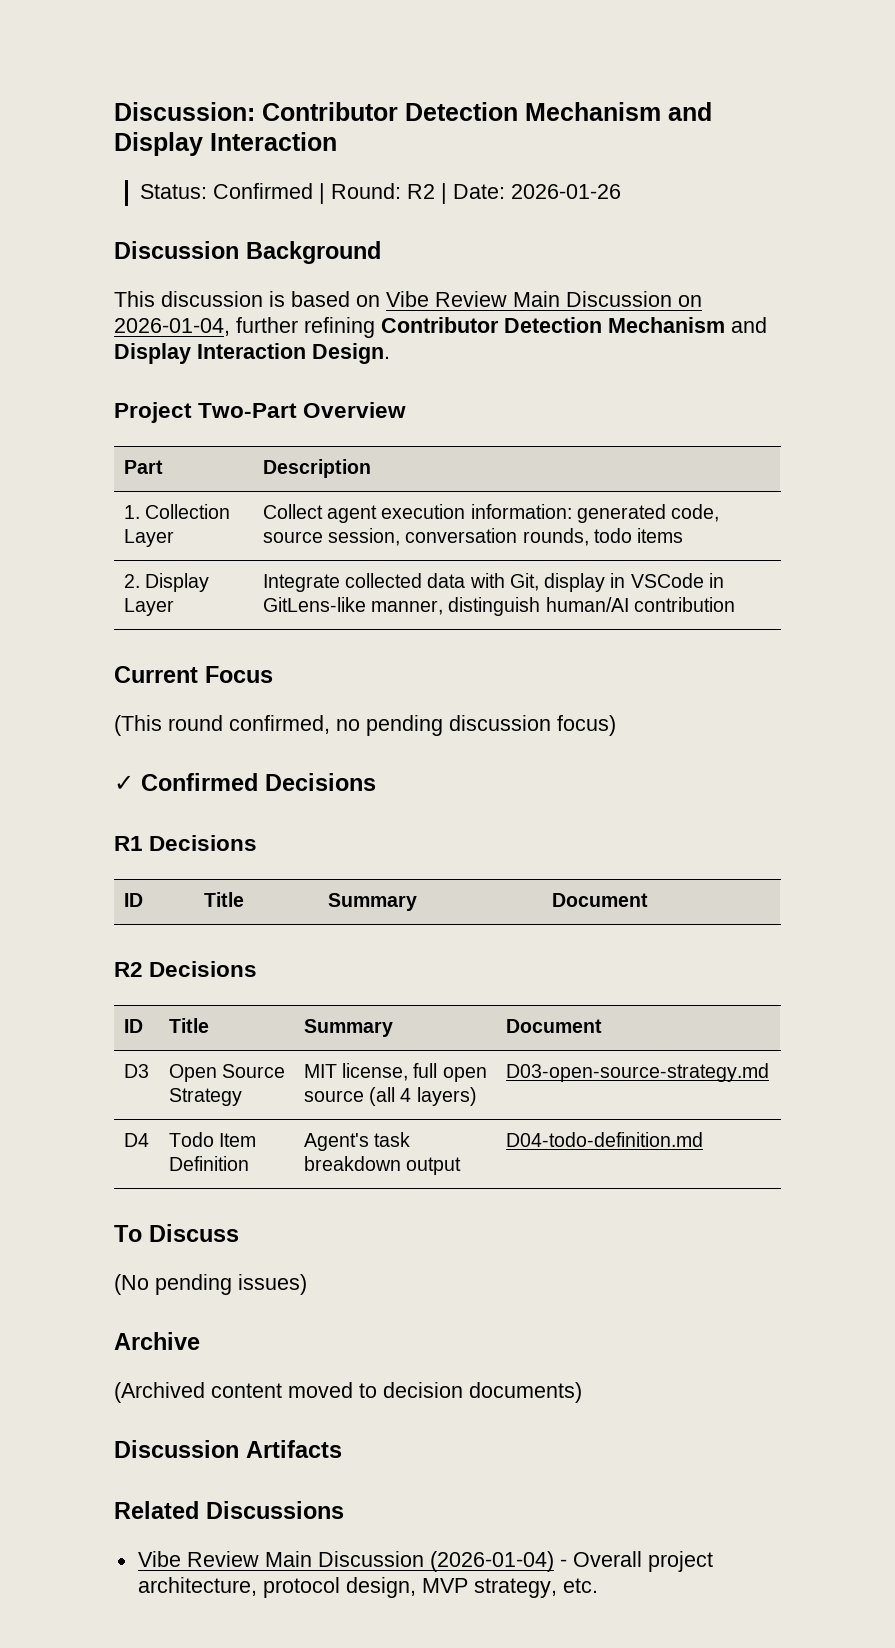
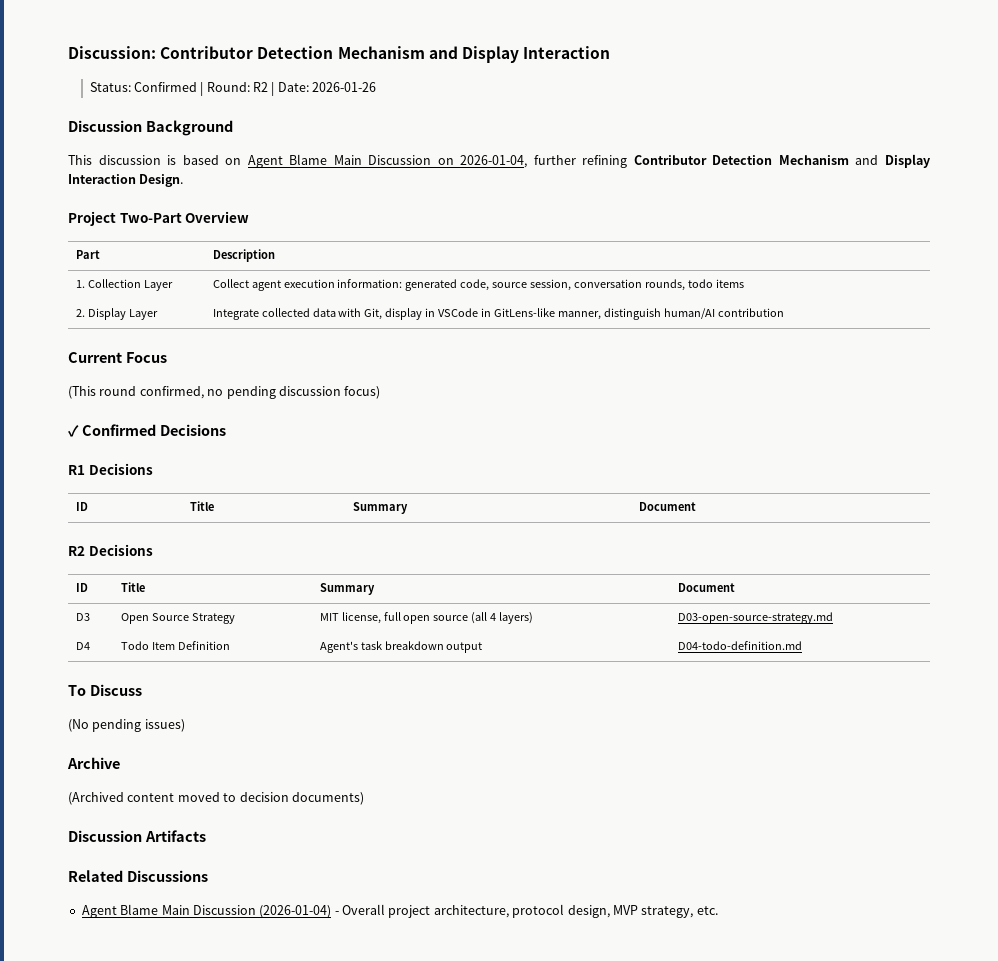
- This discussion is based on Vibe Review Main Discussion on 2026-01-04, further refining Contributor Detection Mechanism and Display Interaction Design.
+ This discussion is based on Agent Blame Main Discussion on 2026-01-04, further refining Contributor Detection Mechanism and Display Interaction Design.
- Vibe Review Main Discussion (2026-01-04) - Overall project architecture, protocol design, MVP strategy, etc.
+ Agent Blame Main Discussion (2026-01-04) - Overall project architecture, protocol design, MVP strategy, etc.

